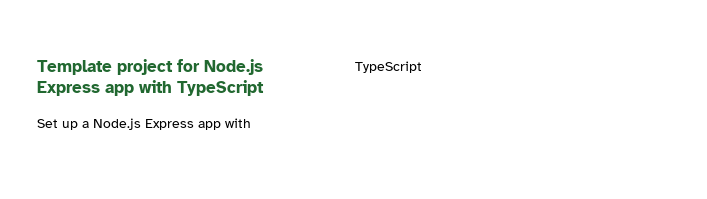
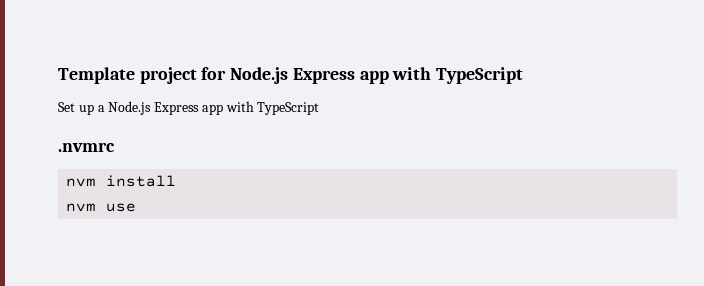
+ .nvmrc
+ nvm install
+ nvm use

